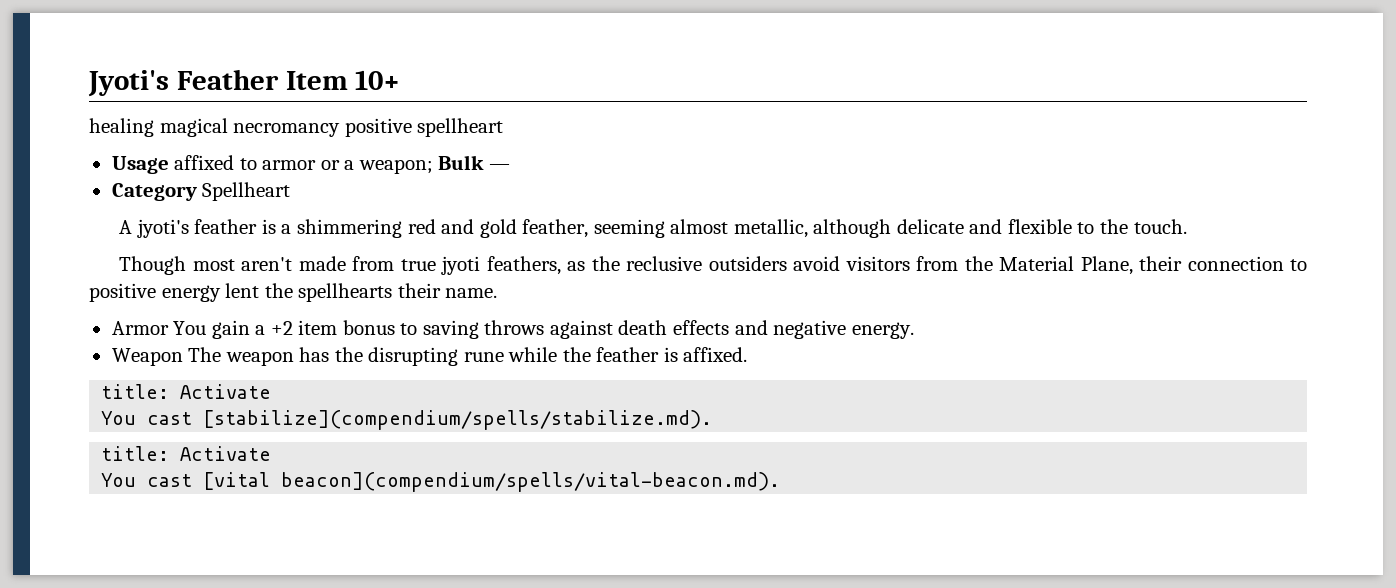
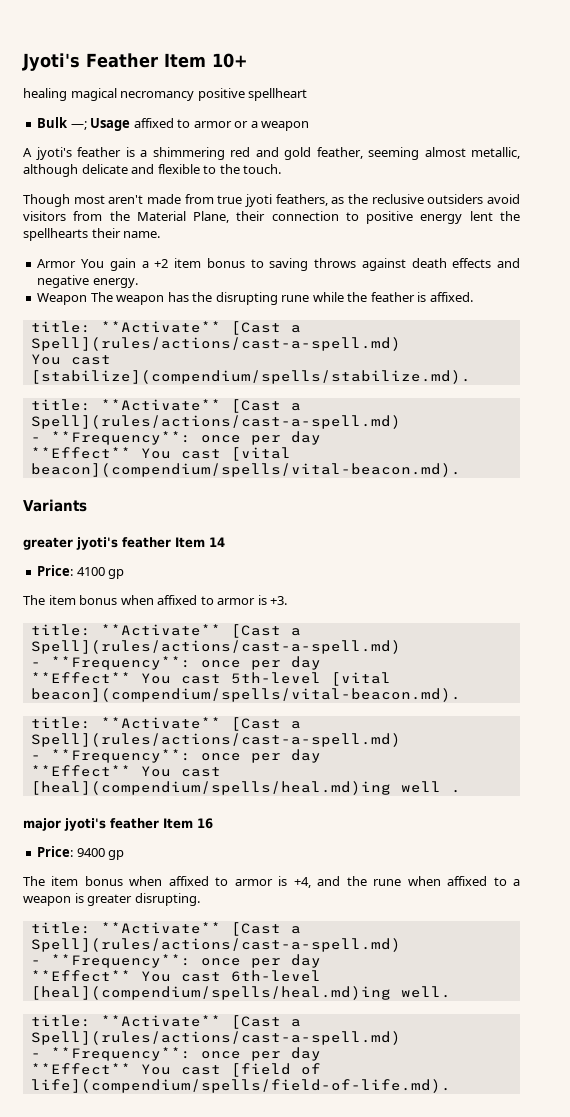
- Usage affixed to armor or a weapon; Bulk —
- Category Spellheart
+ Bulk —; Usage affixed to armor or a weapon
  Weapon The weapon has the disrupting rune while the feather is affixed.
- title: Activate
+ title: **Activate** [Cast a Spell](rules/actions/cast-a-spell.md)
  You cast [stabilize](compendium/spells/stabilize.md).
- title: Activate
- You cast [vital beacon](compendium/spells/vital-beacon.md).
+ title: **Activate** [Cast a Spell](rules/actions/cast-a-spell.md)
+ - **Frequency**: once per day
+ **Effect** You cast [vital beacon](compendium/spells/vital-beacon.md).
+ Variants
+ greater jyoti's feather Item 14
+ Price: 4100 gp
+ The item bonus when affixed to armor is +3.
+ title: **Activate** [Cast a Spell](rules/actions/cast-a-spell.md)
+ - **Frequency**: once per day
+ **Effect** You cast 5th-level [vital beacon](compendium/spells/vital-beacon.md).
+ title: **Activate** [Cast a Spell](rules/actions/cast-a-spell.md)
+ - **Frequency**: once per day
+ **Effect** You cast [heal](compendium/spells/heal.md)ing well .
+ major jyoti's feather Item 16
+ Price: 9400 gp
+ The item bonus when affixed to armor is +4, and the rune when affixed to a weapon is greater disrupting.
+ title: **Activate** [Cast a Spell](rules/actions/cast-a-spell.md)
+ - **Frequency**: once per day
+ **Effect** You cast 6th-level [heal](compendium/spells/heal.md)ing well.
+ title: **Activate** [Cast a Spell](rules/actions/cast-a-spell.md)
+ - **Frequency**: once per day
+ **Effect** You cast [field of life](compendium/spells/field-of-life.md).

